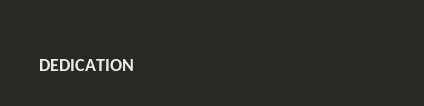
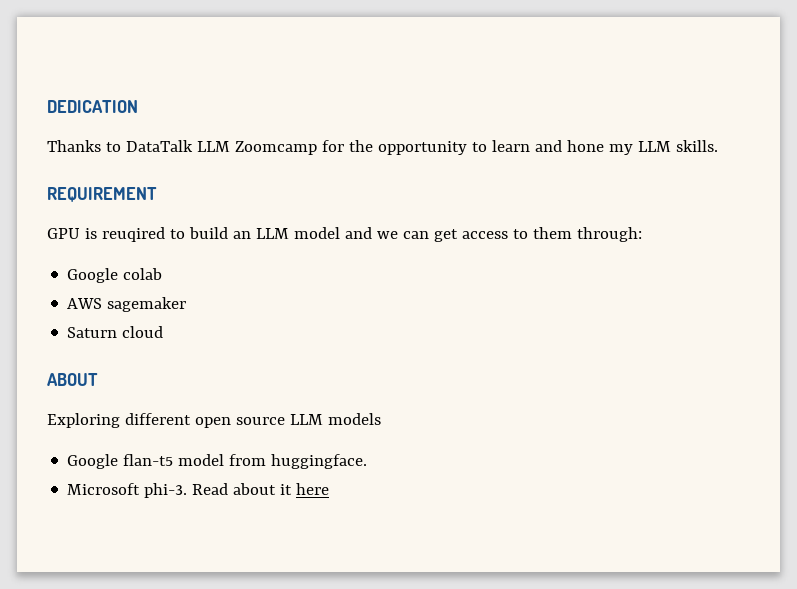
+ Thanks to DataTalk LLM Zoomcamp for the opportunity to learn and hone my LLM skills.
+ REQUIREMENT
+ GPU is reuqired to build an LLM model and we can get access to them through:
+ Google colab
+ AWS sagemaker
+ Saturn cloud
+ ABOUT
+ Exploring different open source LLM models
+ Google flan-t5 model from huggingface.
+ Microsoft phi-3. Read about it here

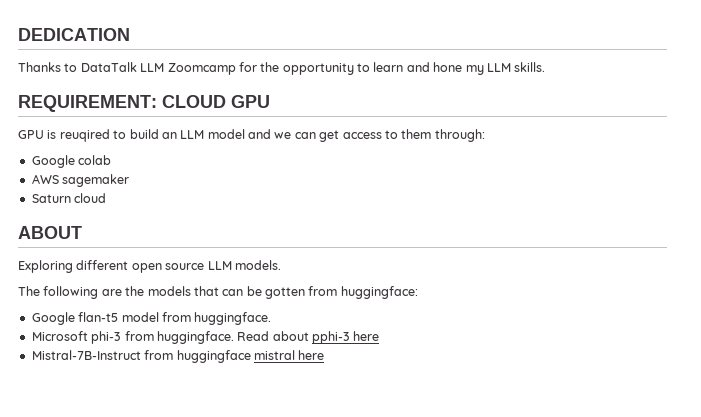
- REQUIREMENT
+ REQUIREMENT: CLOUD GPU
- Exploring different open source LLM models
+ Exploring different open source LLM models.
+ The following are the models that can be gotten from huggingface:
- Microsoft phi-3.
+ Microsoft phi-3 from huggingface.
- Read about it here
+ Read about pphi-3 here
+ Mistral-7B-Instruct from huggingface mistral here

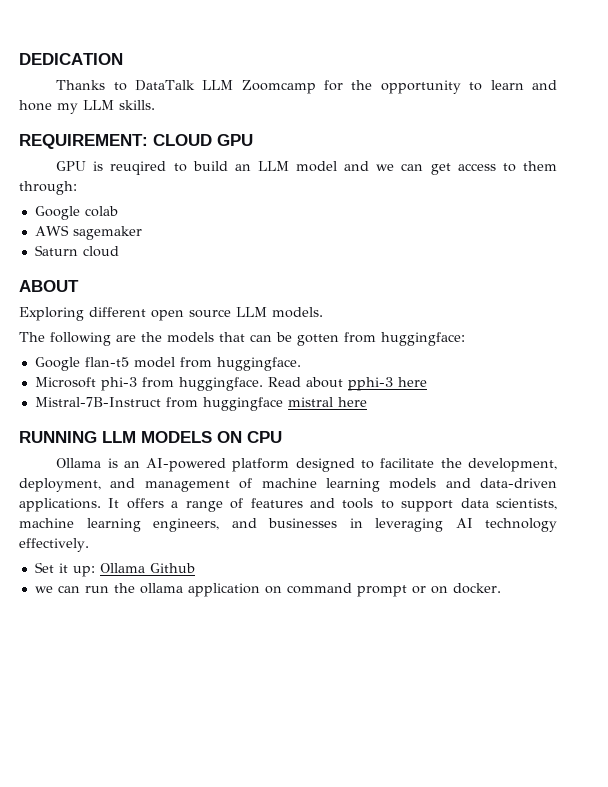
+ RUNNING LLM MODELS ON CPU
+ Ollama is an AI-powered platform designed to facilitate the development, deployment, and management of machine learning models and data-driven applications. It offers a range of features and tools to support data scientists, machine learning engineers, and businesses in leveraging AI technology effectively.
+ Set it up: Ollama Github
+ we can run the ollama application on command prompt or on docker.

